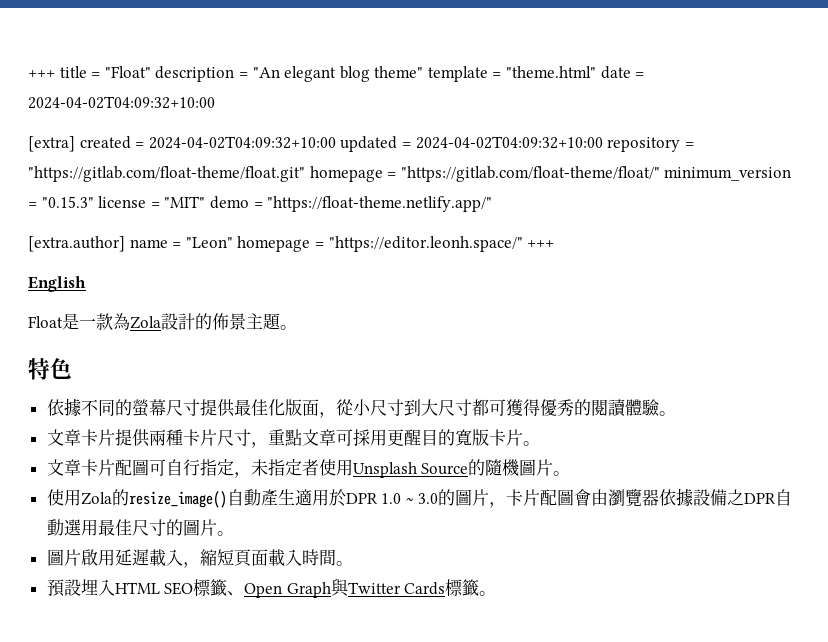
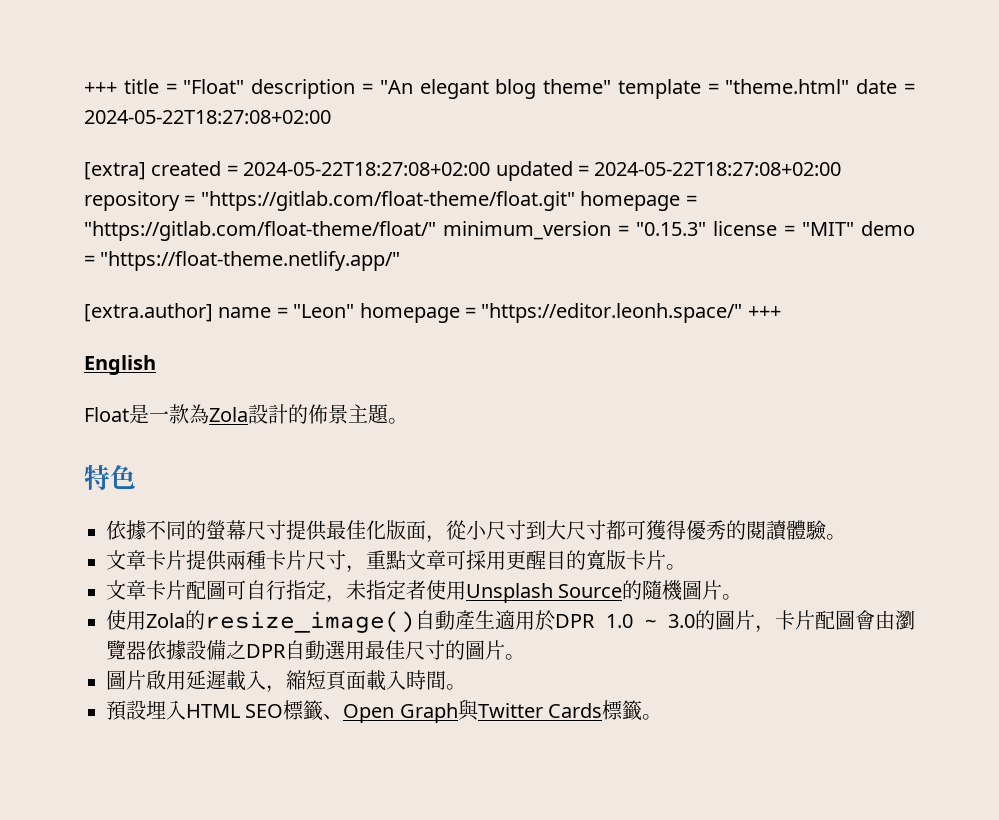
- +++ title = "Float" description = "An elegant blog theme" template = "theme.html" date = 2024-04-02T04:09:32+10:00
+ +++ title = "Float" description = "An elegant blog theme" template = "theme.html" date = 2024-05-22T18:27:08+02:00
- [extra] created = 2024-04-02T04:09:32+10:00 updated = 2024-04-02T04:09:32+10:00 repository = "https://gitlab.com/float-theme/float.git" homepage = "https://gitlab.com/float-theme/float/" minimum_version = "0.15.3" license = "MIT" demo = "https://float-theme.netlify.app/"
+ [extra] created = 2024-05-22T18:27:08+02:00 updated = 2024-05-22T18:27:08+02:00 repository = "https://gitlab.com/float-theme/float.git" homepage = "https://gitlab.com/float-theme/float/" minimum_version = "0.15.3" license = "MIT" demo = "https://float-theme.netlify.app/"

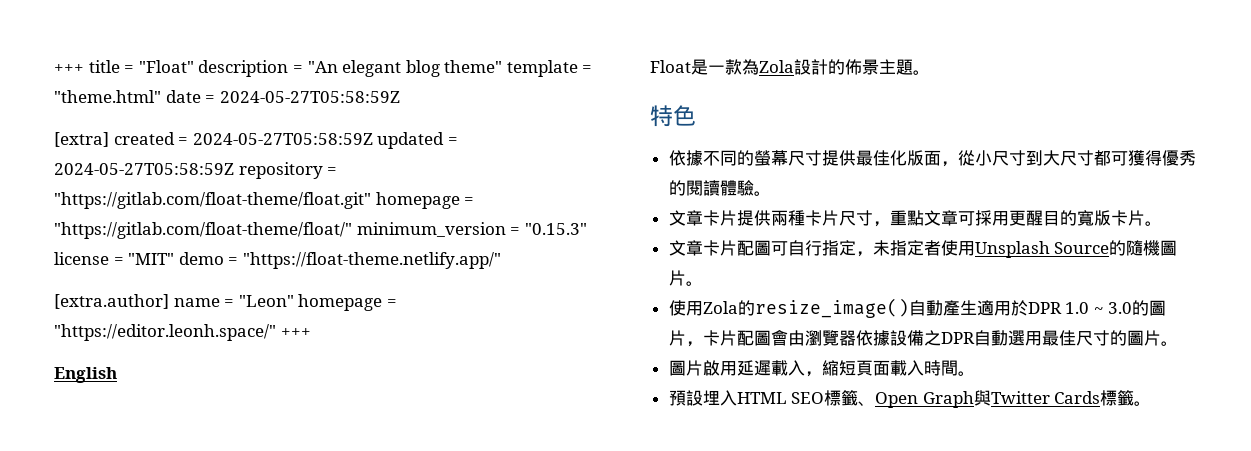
- +++ title = "Float" description = "An elegant blog theme" template = "theme.html" date = 2024-05-22T18:27:08+02:00
+ +++ title = "Float" description = "An elegant blog theme" template = "theme.html" date = 2024-05-27T05:58:59Z
- [extra] created = 2024-05-22T18:27:08+02:00 updated = 2024-05-22T18:27:08+02:00 repository = "https://gitlab.com/float-theme/float.git" homepage = "https://gitlab.com/float-theme/float/" minimum_version = "0.15.3" license = "MIT" demo = "https://float-theme.netlify.app/"
+ [extra] created = 2024-05-27T05:58:59Z updated = 2024-05-27T05:58:59Z repository = "https://gitlab.com/float-theme/float.git" homepage = "https://gitlab.com/float-theme/float/" minimum_version = "0.15.3" license = "MIT" demo = "https://float-theme.netlify.app/"

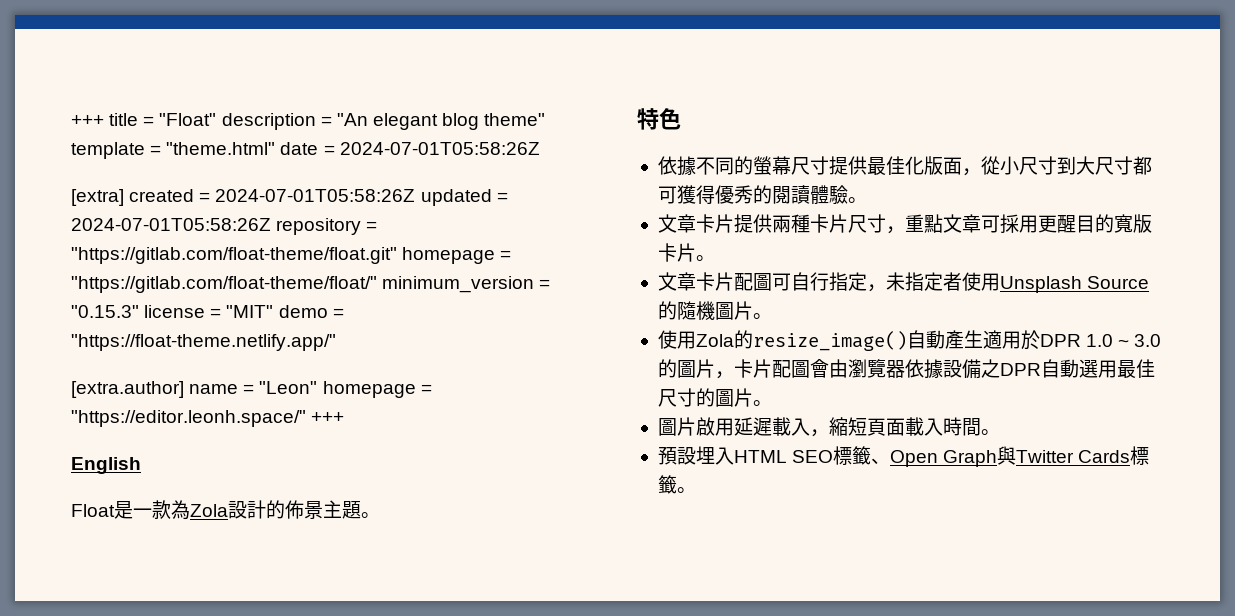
- +++ title = "Float" description = "An elegant blog theme" template = "theme.html" date = 2024-05-27T05:58:59Z
+ +++ title = "Float" description = "An elegant blog theme" template = "theme.html" date = 2024-07-01T05:58:26Z
- [extra] created = 2024-05-27T05:58:59Z updated = 2024-05-27T05:58:59Z repository = "https://gitlab.com/float-theme/float.git" homepage = "https://gitlab.com/float-theme/float/" minimum_version = "0.15.3" license = "MIT" demo = "https://float-theme.netlify.app/"
+ [extra] created = 2024-07-01T05:58:26Z updated = 2024-07-01T05:58:26Z repository = "https://gitlab.com/float-theme/float.git" homepage = "https://gitlab.com/float-theme/float/" minimum_version = "0.15.3" license = "MIT" demo = "https://float-theme.netlify.app/"

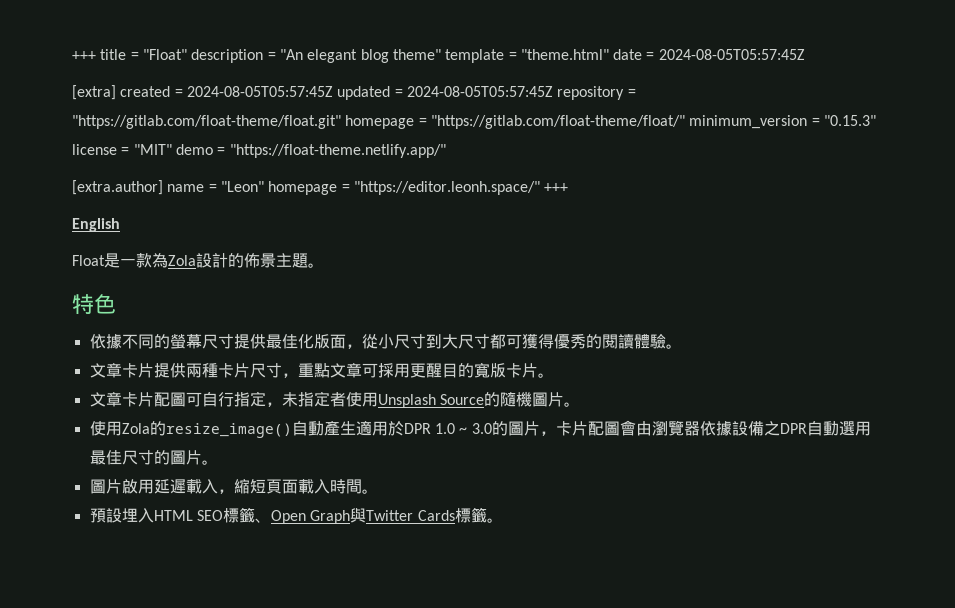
- +++ title = "Float" description = "An elegant blog theme" template = "theme.html" date = 2024-07-01T05:58:26Z
+ +++ title = "Float" description = "An elegant blog theme" template = "theme.html" date = 2024-08-05T05:57:45Z
- [extra] created = 2024-07-01T05:58:26Z updated = 2024-07-01T05:58:26Z repository = "https://gitlab.com/float-theme/float.git" homepage = "https://gitlab.com/float-theme/float/" minimum_version = "0.15.3" license = "MIT" demo = "https://float-theme.netlify.app/"
+ [extra] created = 2024-08-05T05:57:45Z updated = 2024-08-05T05:57:45Z repository = "https://gitlab.com/float-theme/float.git" homepage = "https://gitlab.com/float-theme/float/" minimum_version = "0.15.3" license = "MIT" demo = "https://float-theme.netlify.app/"

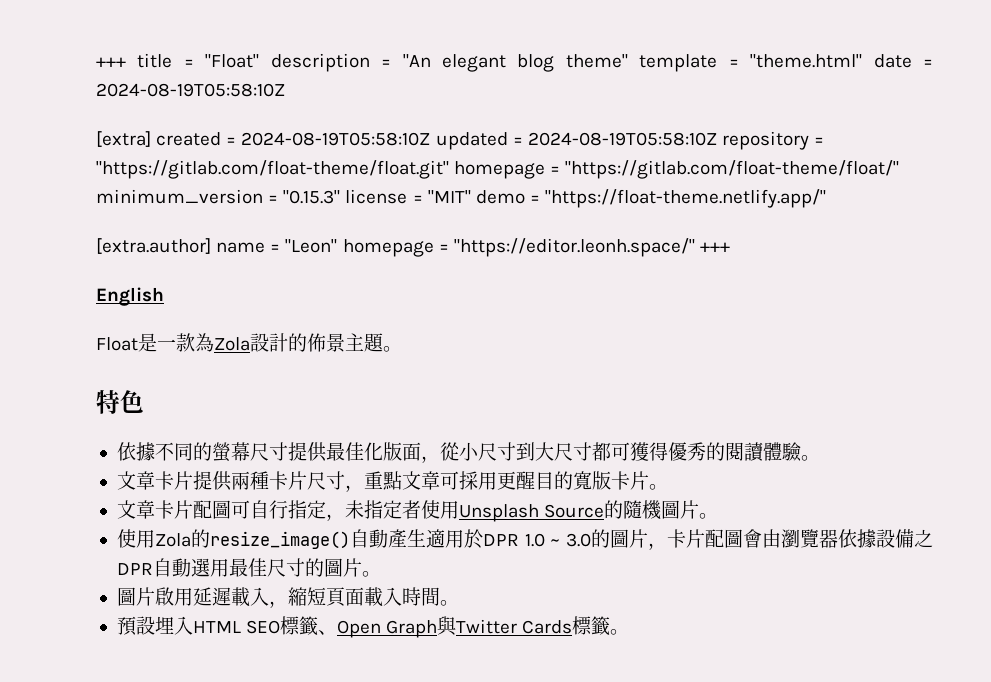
- +++ title = "Float" description = "An elegant blog theme" template = "theme.html" date = 2024-08-05T05:57:45Z
+ +++ title = "Float" description = "An elegant blog theme" template = "theme.html" date = 2024-08-19T05:58:10Z
- [extra] created = 2024-08-05T05:57:45Z updated = 2024-08-05T05:57:45Z repository = "https://gitlab.com/float-theme/float.git" homepage = "https://gitlab.com/float-theme/float/" minimum_version = "0.15.3" license = "MIT" demo = "https://float-theme.netlify.app/"
+ [extra] created = 2024-08-19T05:58:10Z updated = 2024-08-19T05:58:10Z repository = "https://gitlab.com/float-theme/float.git" homepage = "https://gitlab.com/float-theme/float/" minimum_version = "0.15.3" license = "MIT" demo = "https://float-theme.netlify.app/"

